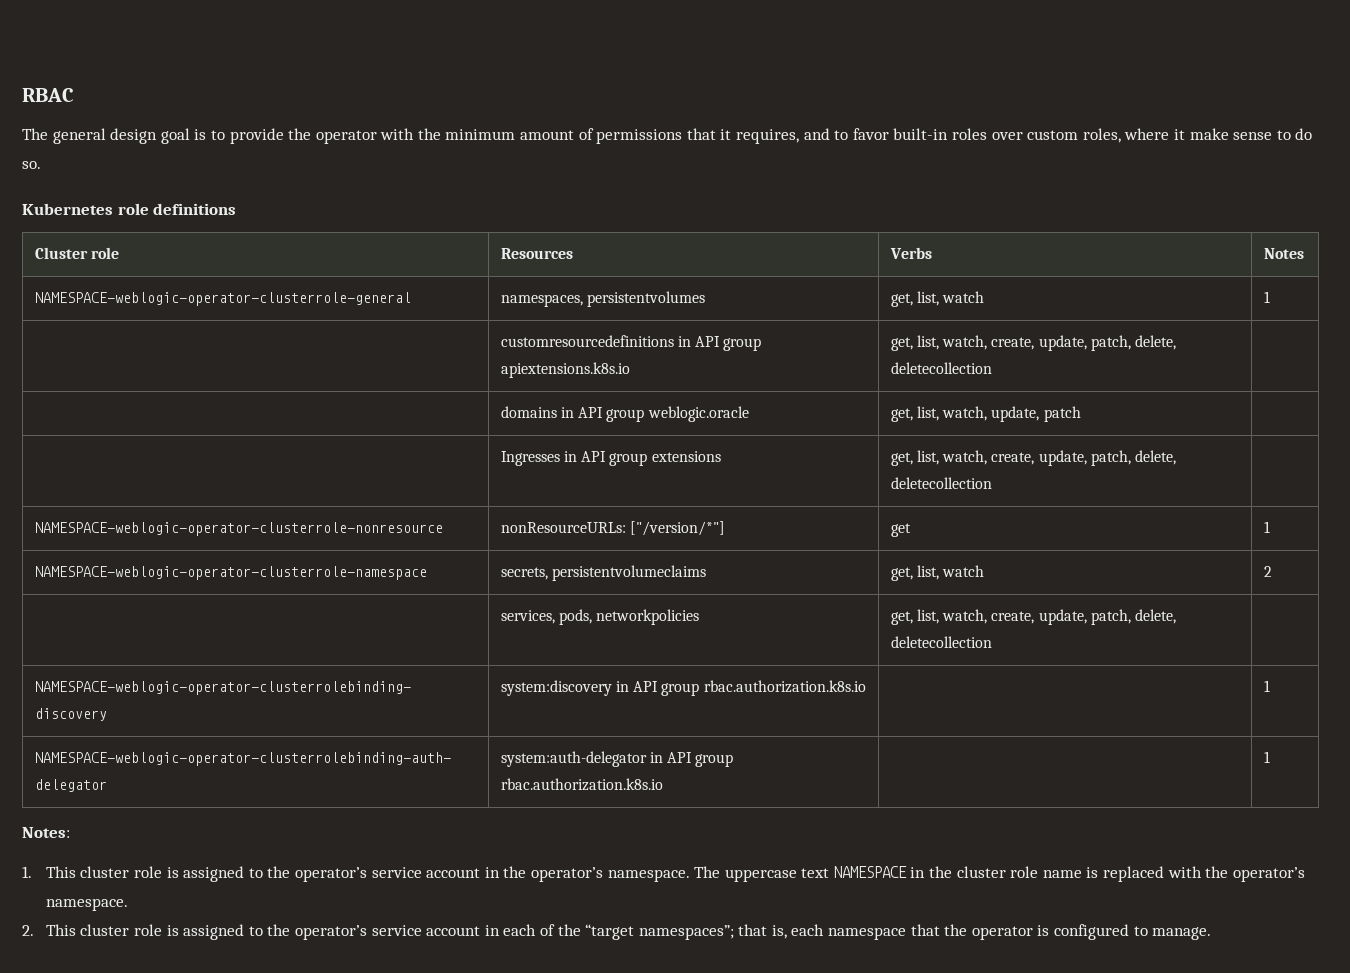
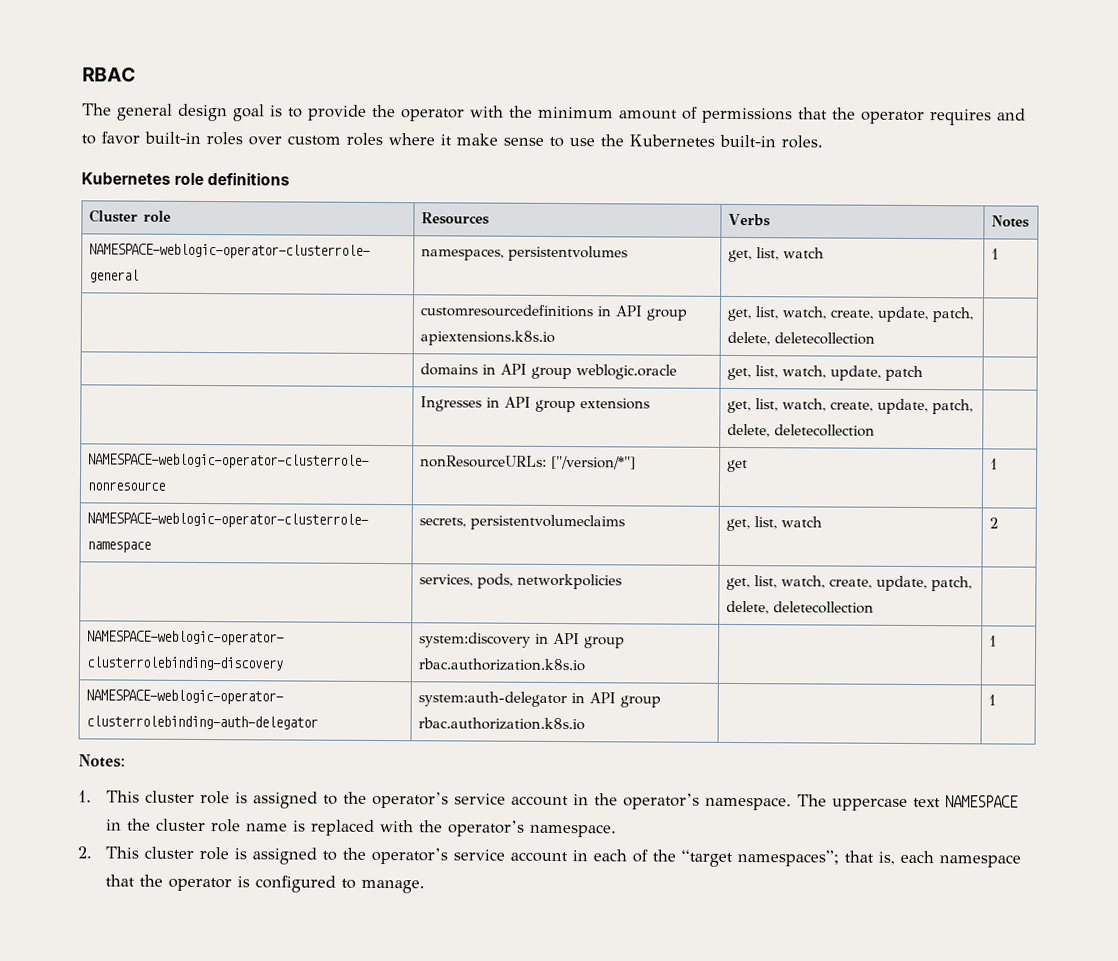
- The general design goal is to provide the operator with the minimum amount of permissions that it requires, and to favor built-in roles over custom roles, where it make sense to do so.
+ The general design goal is to provide the operator with the minimum amount of permissions that the operator requires and to favor built-in roles over custom roles where it make sense to use the Kubernetes built-in roles.

